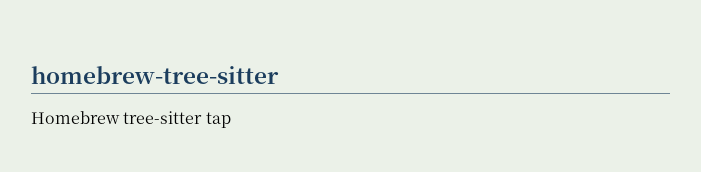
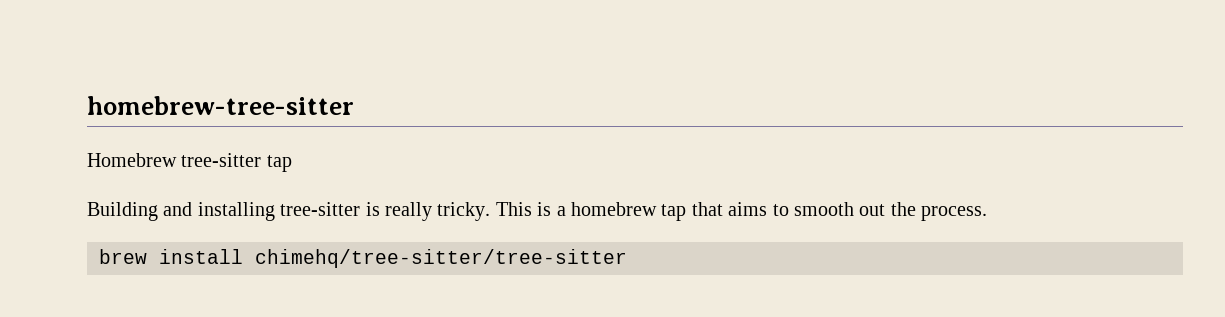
+ Building and installing tree-sitter is really tricky. This is a homebrew tap that aims to smooth out the process.
+ brew install chimehq/tree-sitter/tree-sitter

